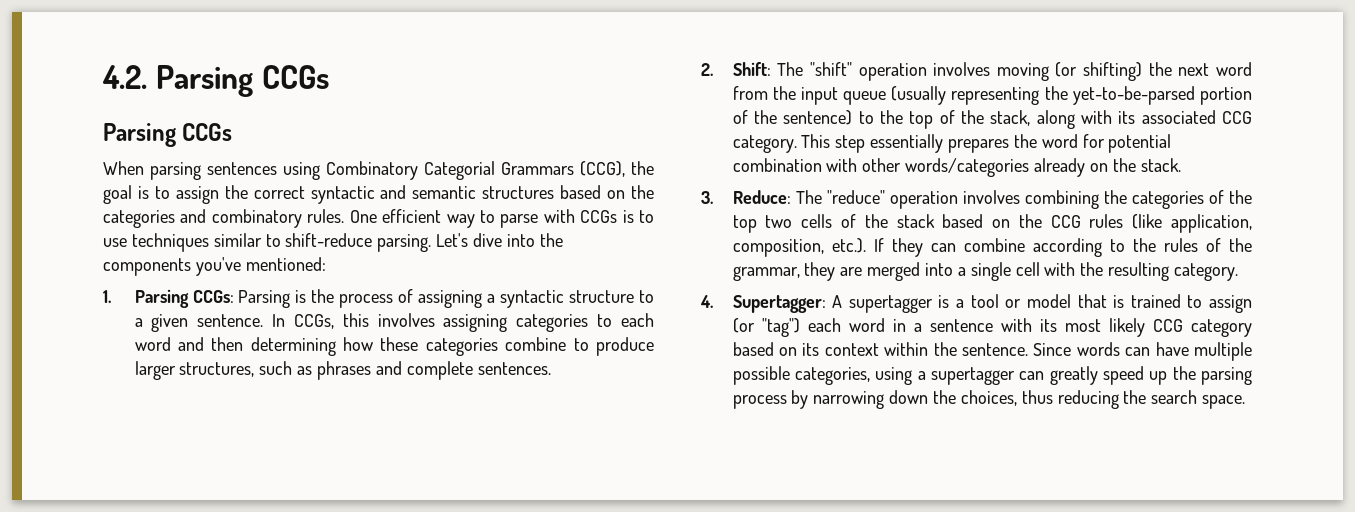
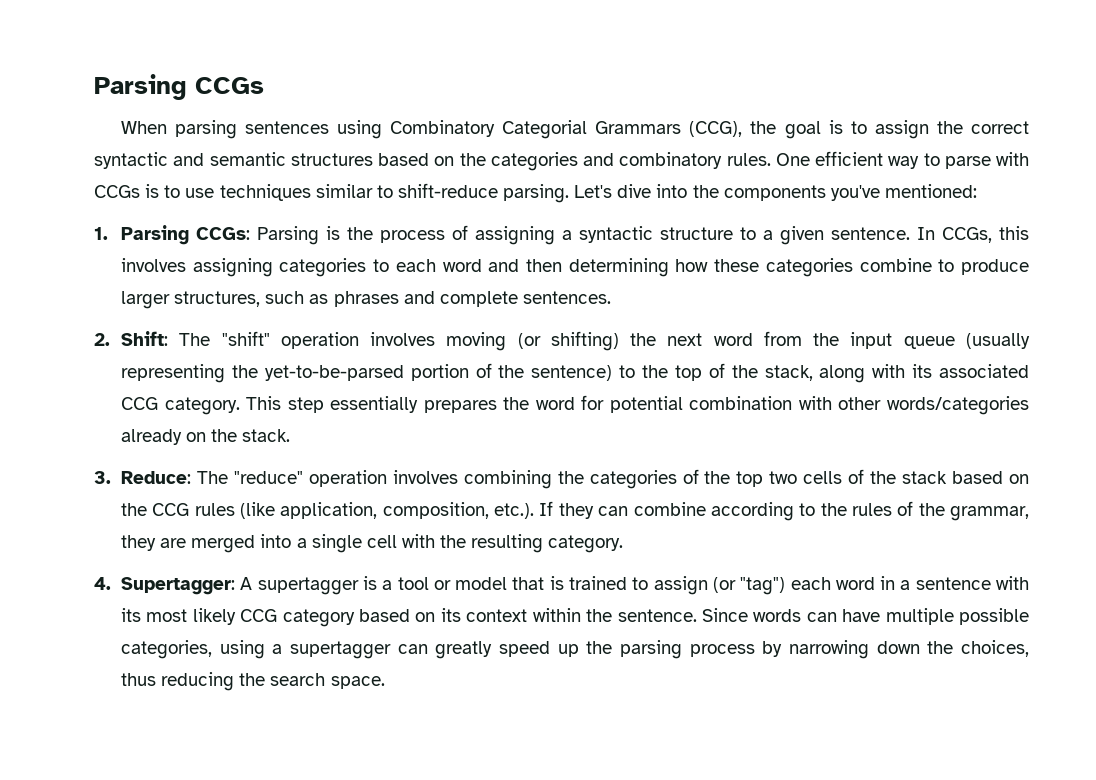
- 4.2. Parsing CCGs

